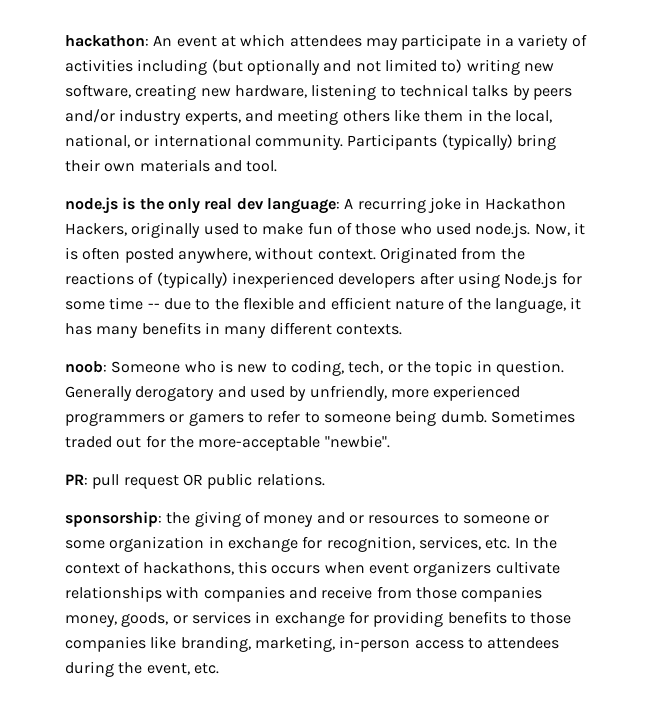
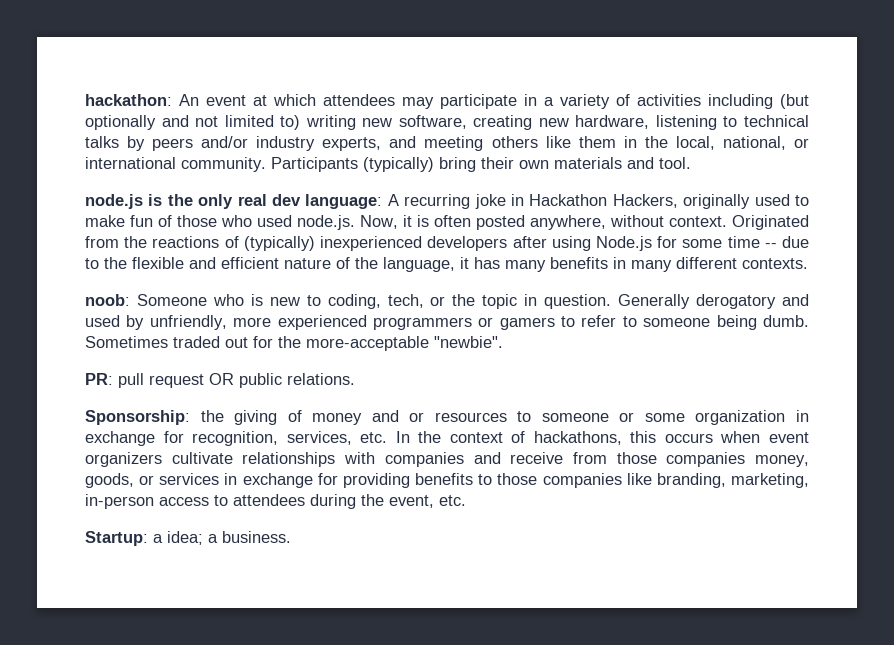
- sponsorship: the giving of money and or resources to someone or some organization in exchange for recognition, services, etc. In the context of hackathons, this occurs when event organizers cultivate relationships with companies and receive from those companies money, goods, or services in exchange for providing benefits to those companies like branding, marketing, in-person access to attendees during the event, etc.
+ Sponsorship: the giving of money and or resources to someone or some organization in exchange for recognition, services, etc. In the context of hackathons, this occurs when event organizers cultivate relationships with companies and receive from those companies money, goods, or services in exchange for providing benefits to those companies like branding, marketing, in-person access to attendees during the event, etc.
+ Startup: a idea; a business.

